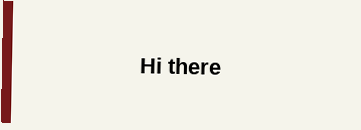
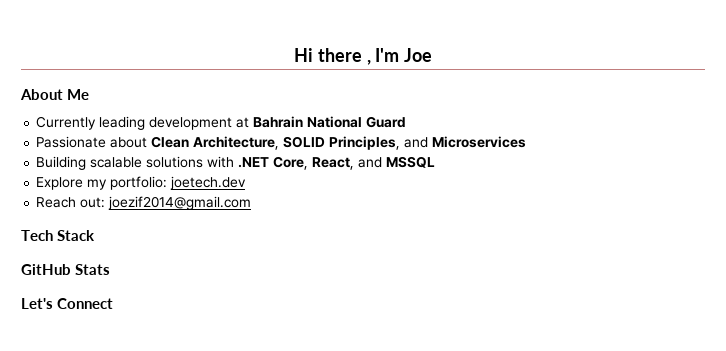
- Hi there
+ Hi there , I'm Joe
+ About Me
+ Currently leading development at Bahrain National Guard
+ Passionate about Clean Architecture, SOLID Principles, and Microservices
+ Building scalable solutions with .NET Core, React, and MSSQL
+ Explore my portfolio: joetech.dev
+ Reach out: joezif2014@gmail.com
+ Tech Stack
+ GitHub Stats
+ Let's Connect

